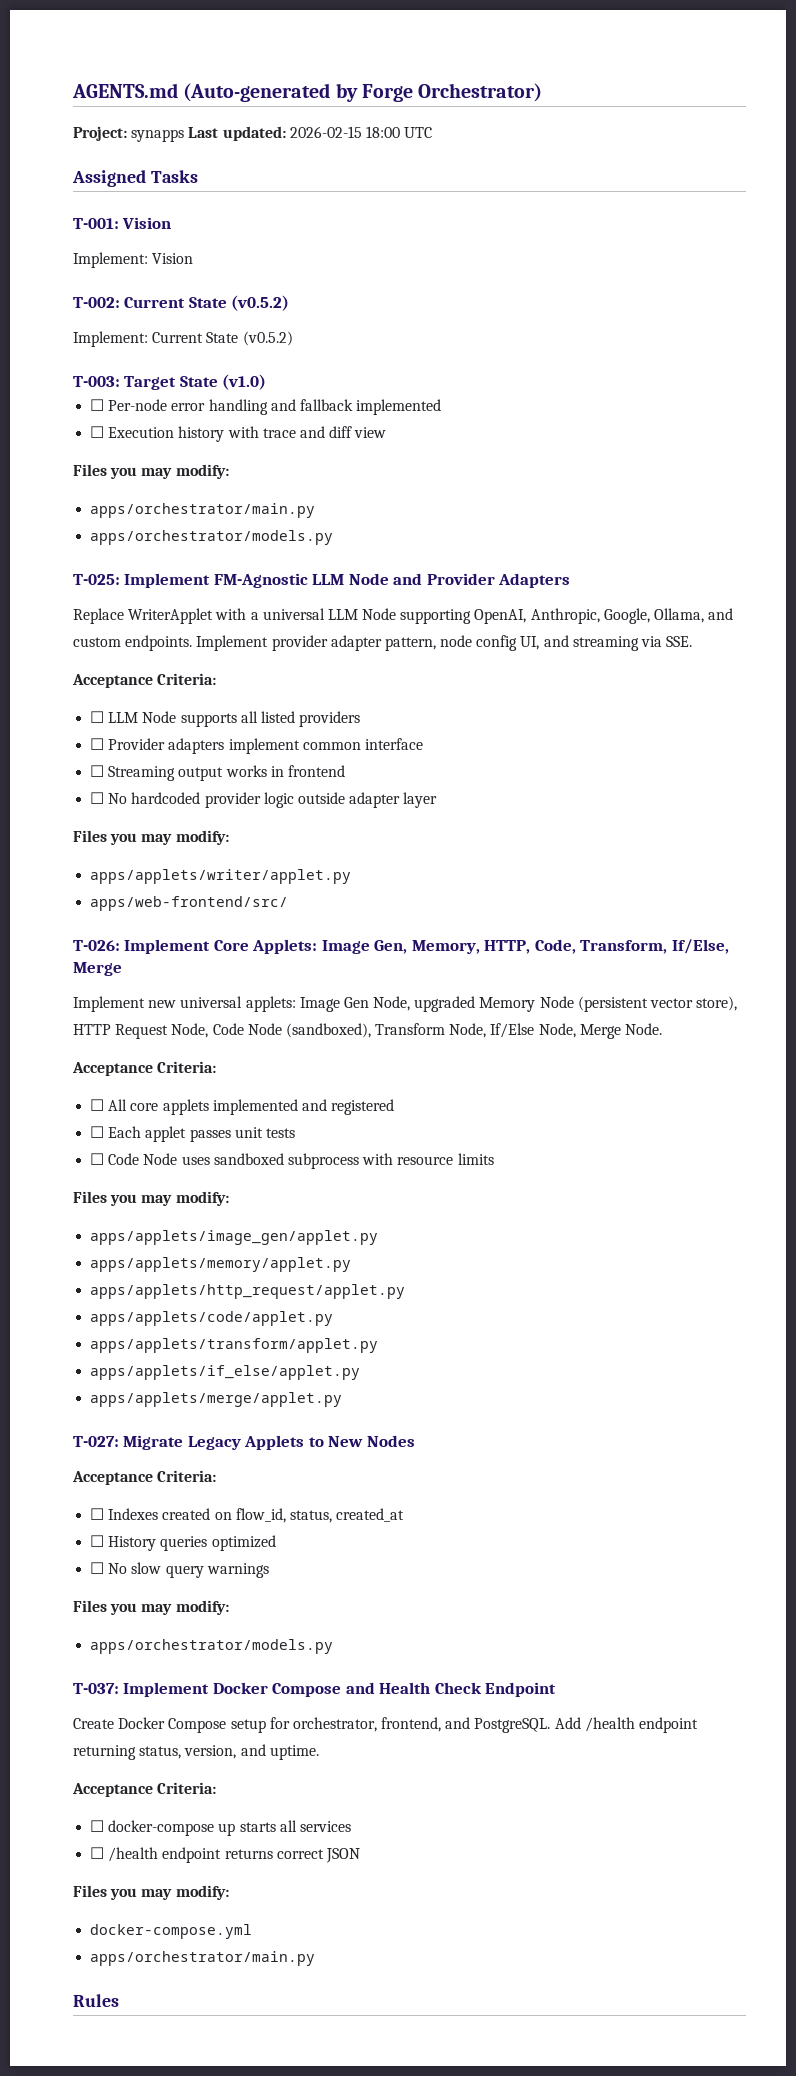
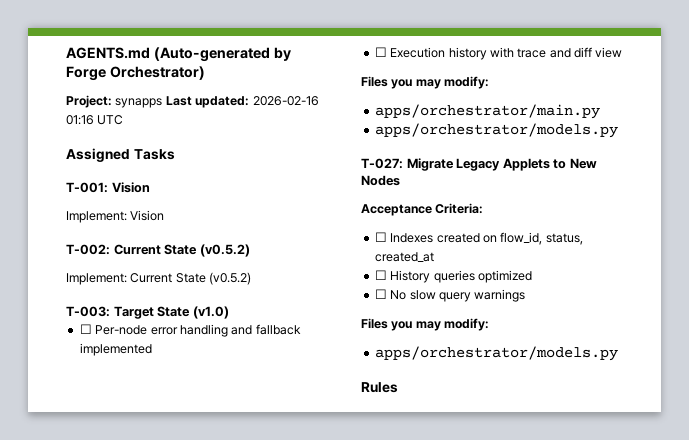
- Project: synapps Last updated: 2026-02-15 18:00 UTC
+ Project: synapps Last updated: 2026-02-16 01:16 UTC
- T-025: Implement FM-Agnostic LLM Node and Provider Adapters
- Replace WriterApplet with a universal LLM Node supporting OpenAI, Anthropic, Google, Ollama, and custom endpoints. Implement provider adapter pattern, node config UI, and streaming via SSE.
- Acceptance Criteria:
- ☐ LLM Node supports all listed providers
- ☐ Provider adapters implement common interface
- ☐ Streaming output works in frontend
- ☐ No hardcoded provider logic outside adapter layer
- Files you may modify:
- apps/applets/writer/applet.py
- apps/web-frontend/src/
- T-026: Implement Core Applets: Image Gen, Memory, HTTP, Code, Transform, If/Else, Merge
- Implement new universal applets: Image Gen Node, upgraded Memory Node (persistent vector store), HTTP Request Node, Code Node (sandboxed), Transform Node, If/Else Node, Merge Node.
- Acceptance Criteria:
- ☐ All core applets implemented and registered
- ☐ Each applet passes unit tests
- ☐ Code Node uses sandboxed subprocess with resource limits
- Files you may modify:
- apps/applets/image_gen/applet.py
- apps/applets/memory/applet.py
- apps/applets/http_request/applet.py
- apps/applets/code/applet.py
- apps/applets/transform/applet.py
- apps/applets/if_else/applet.py
- apps/applets/merge/applet.py
- T-037: Implement Docker Compose and Health Check Endpoint
- Create Docker Compose setup for orchestrator, frontend, and PostgreSQL. Add /health endpoint returning status, version, and uptime.
- Acceptance Criteria:
- ☐ docker-compose up starts all services
- ☐ /health endpoint returns correct JSON
- Files you may modify:
- docker-compose.yml
- apps/orchestrator/main.py

